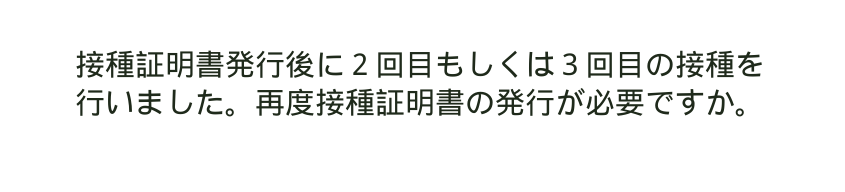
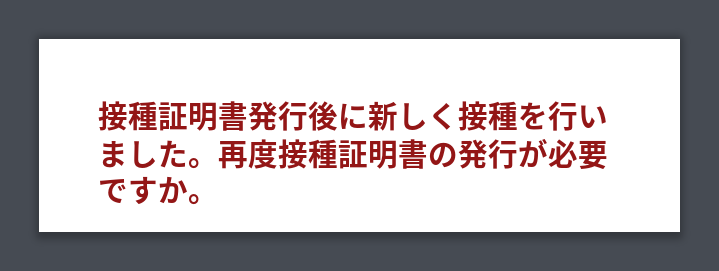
- 接種証明書発行後に２回目もしくは３回目の接種を行いました。
+ 接種証明書発行後に新しく接種を行いました。

